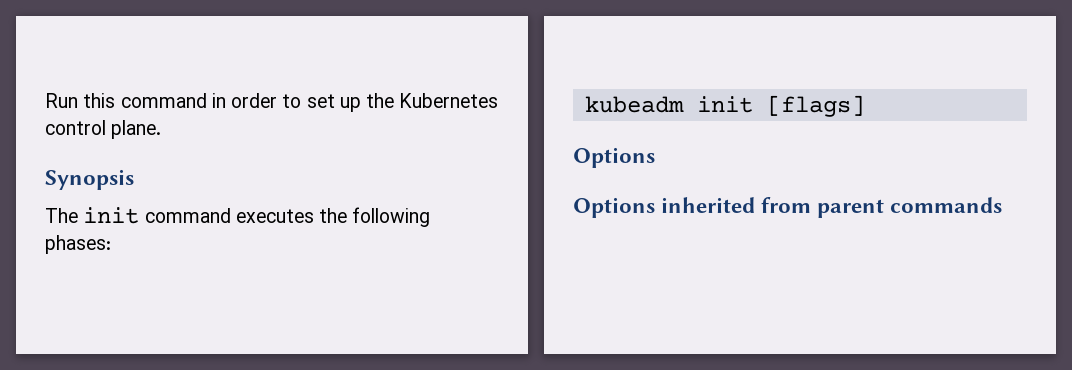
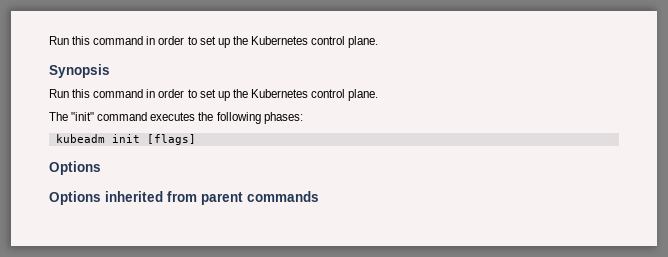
  Synopsis
+ Run this command in order to set up the Kubernetes control plane.
- The init command executes the following phases:
+ The "init" command executes the following phases:

